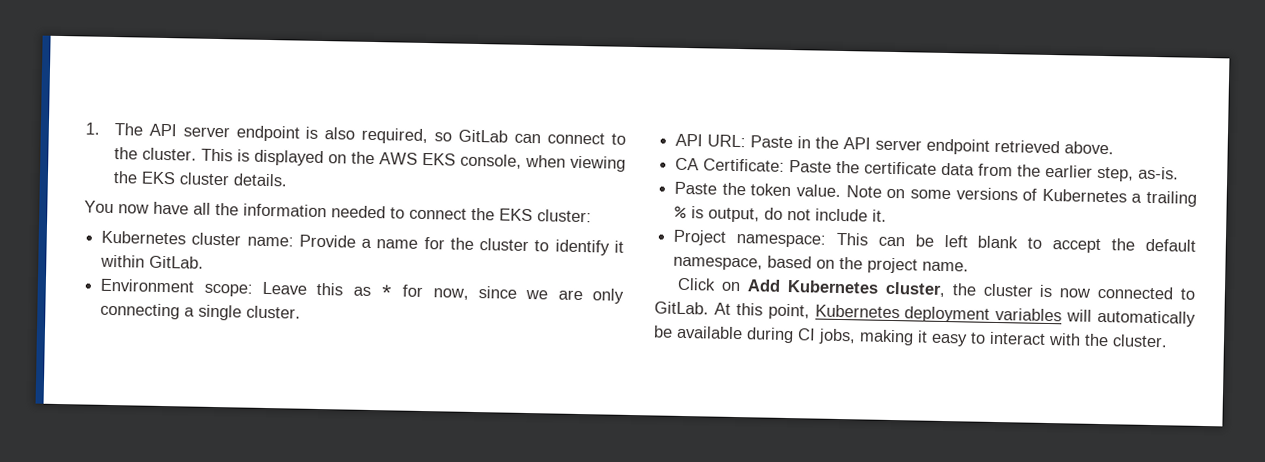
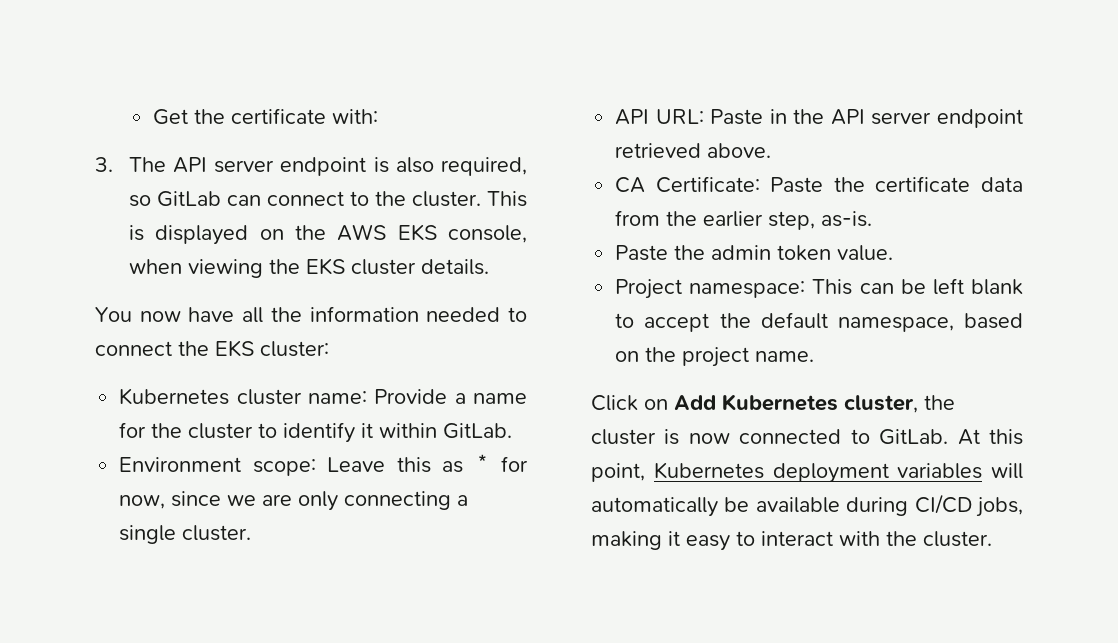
- 1. The API server endpoint is also required, so GitLab can connect to the cluster.
+ Get the certificate with:
+ 3. The API server endpoint is also required, so GitLab can connect to the cluster.
- Paste the token value. Note on some versions of Kubernetes a trailing % is output, do not include it.
+ Paste the admin token value.
- At this point, Kubernetes deployment variables will automatically be available during CI jobs, making it easy to interact with the cluster.
+ At this point, Kubernetes deployment variables will automatically be available during CI/CD jobs, making it easy to interact with the cluster.

